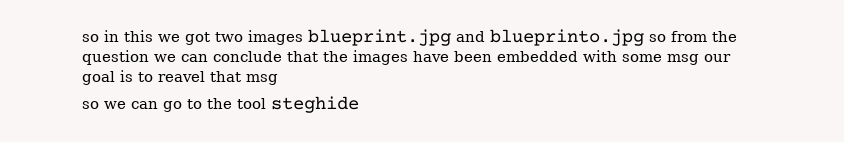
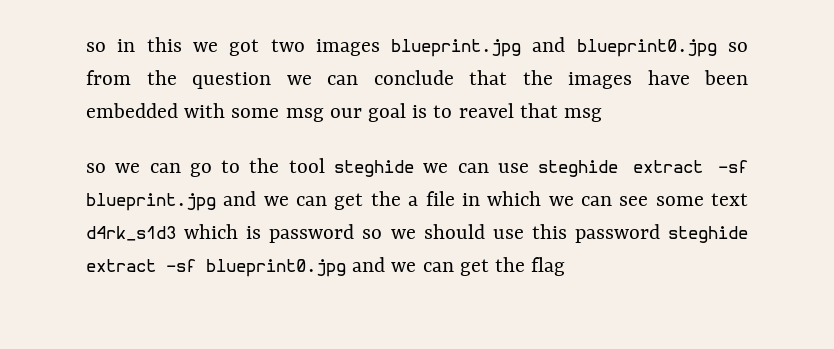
- so in this we got two images blueprint.jpg and blueprinto.jpg so from the question we can conclude that the images have been embedded with some msg our goal is to reavel that msg
+ so in this we got two images blueprint.jpg and blueprint0.jpg so from the question we can conclude that the images have been embedded with some msg our goal is to reavel that msg
- so we can go to the tool steghide
+ so we can go to the tool steghide we can use steghide extract -sf blueprint.jpg and we can get the a file in which we can see some text d4rk_s1d3 which is password so we should use this password steghide extract -sf blueprint0.jpg and we can get the flag

